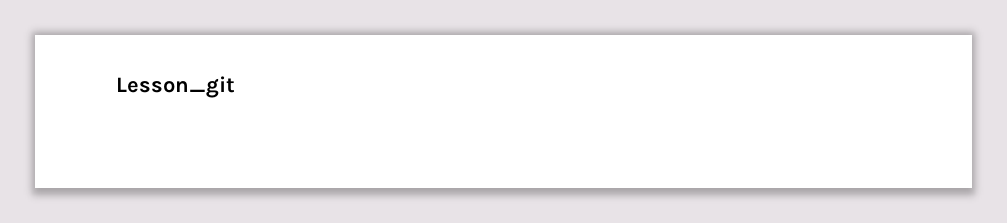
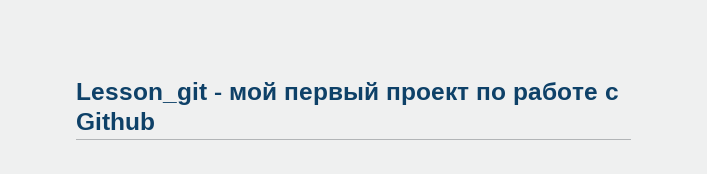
- Lesson_git
+ Lesson_git - мой первый проект по работе с Github

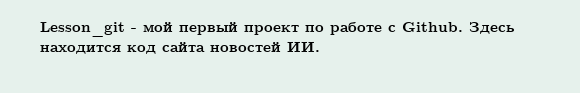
- Lesson_git - мой первый проект по работе с Github
+ Lesson_git - мой первый проект по работе с Github. Здесь находится код сайта новостей ИИ.

